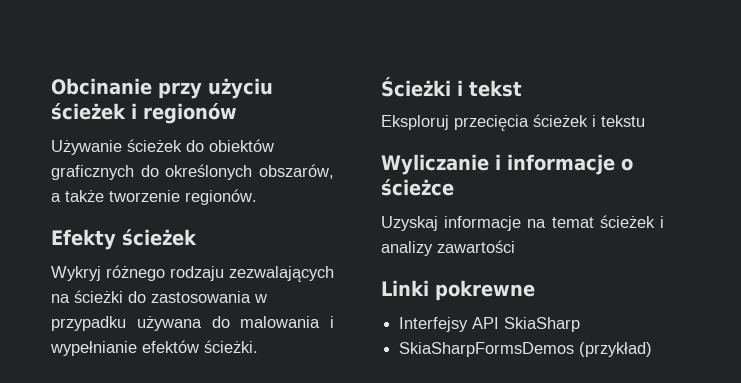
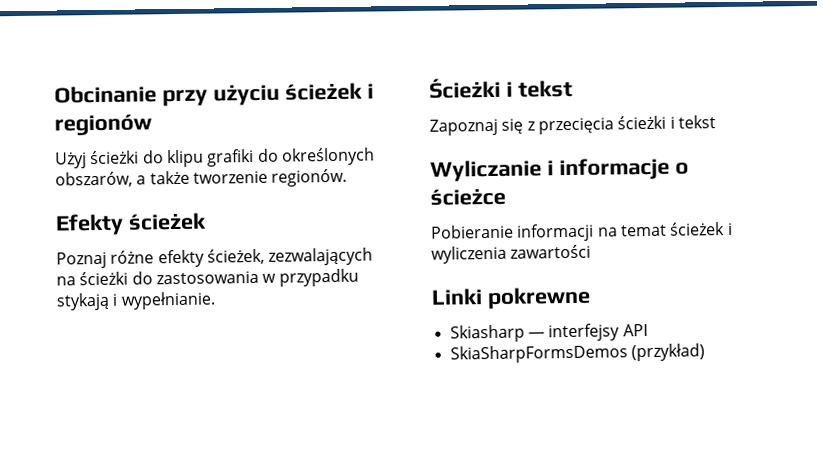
- Używanie ścieżek do obiektów graficznych do określonych obszarów, a także tworzenie regionów.
+ Użyj ścieżki do klipu grafiki do określonych obszarów, a także tworzenie regionów.
- Wykryj różnego rodzaju zezwalających na ścieżki do zastosowania w przypadku używana do malowania i wypełnianie efektów ścieżki.
+ Poznaj różne efekty ścieżek, zezwalających na ścieżki do zastosowania w przypadku stykają i wypełnianie.
  Ścieżki i tekst
- Eksploruj przecięcia ścieżek i tekstu
+ Zapoznaj się z przecięcia ścieżki i tekst
- Uzyskaj informacje na temat ścieżek i analizy zawartości
+ Pobieranie informacji na temat ścieżek i wyliczenia zawartości
- Interfejsy API SkiaSharp
+ Skiasharp — interfejsy API

